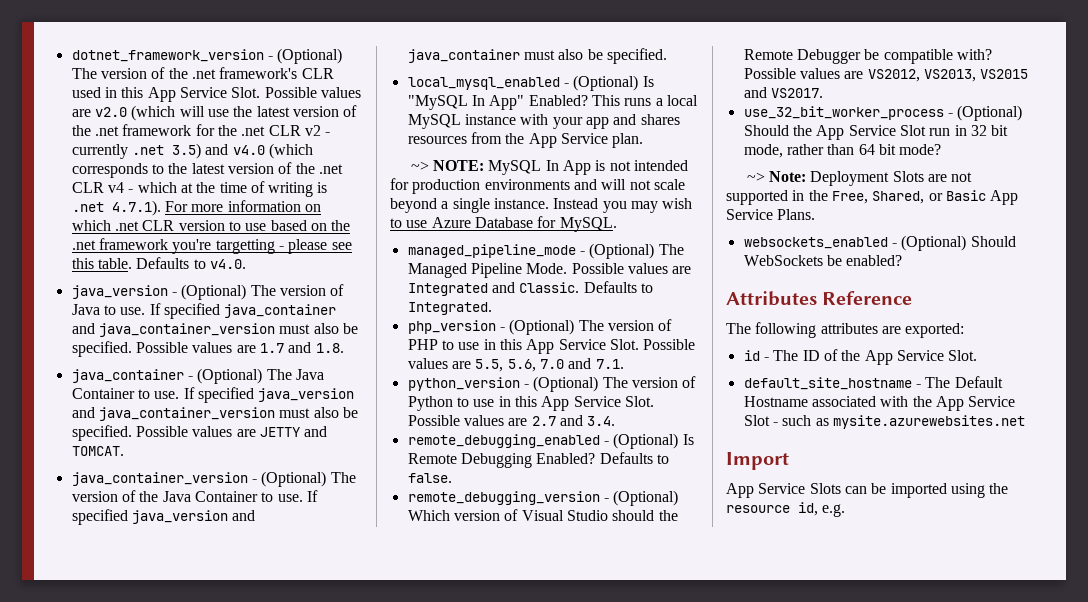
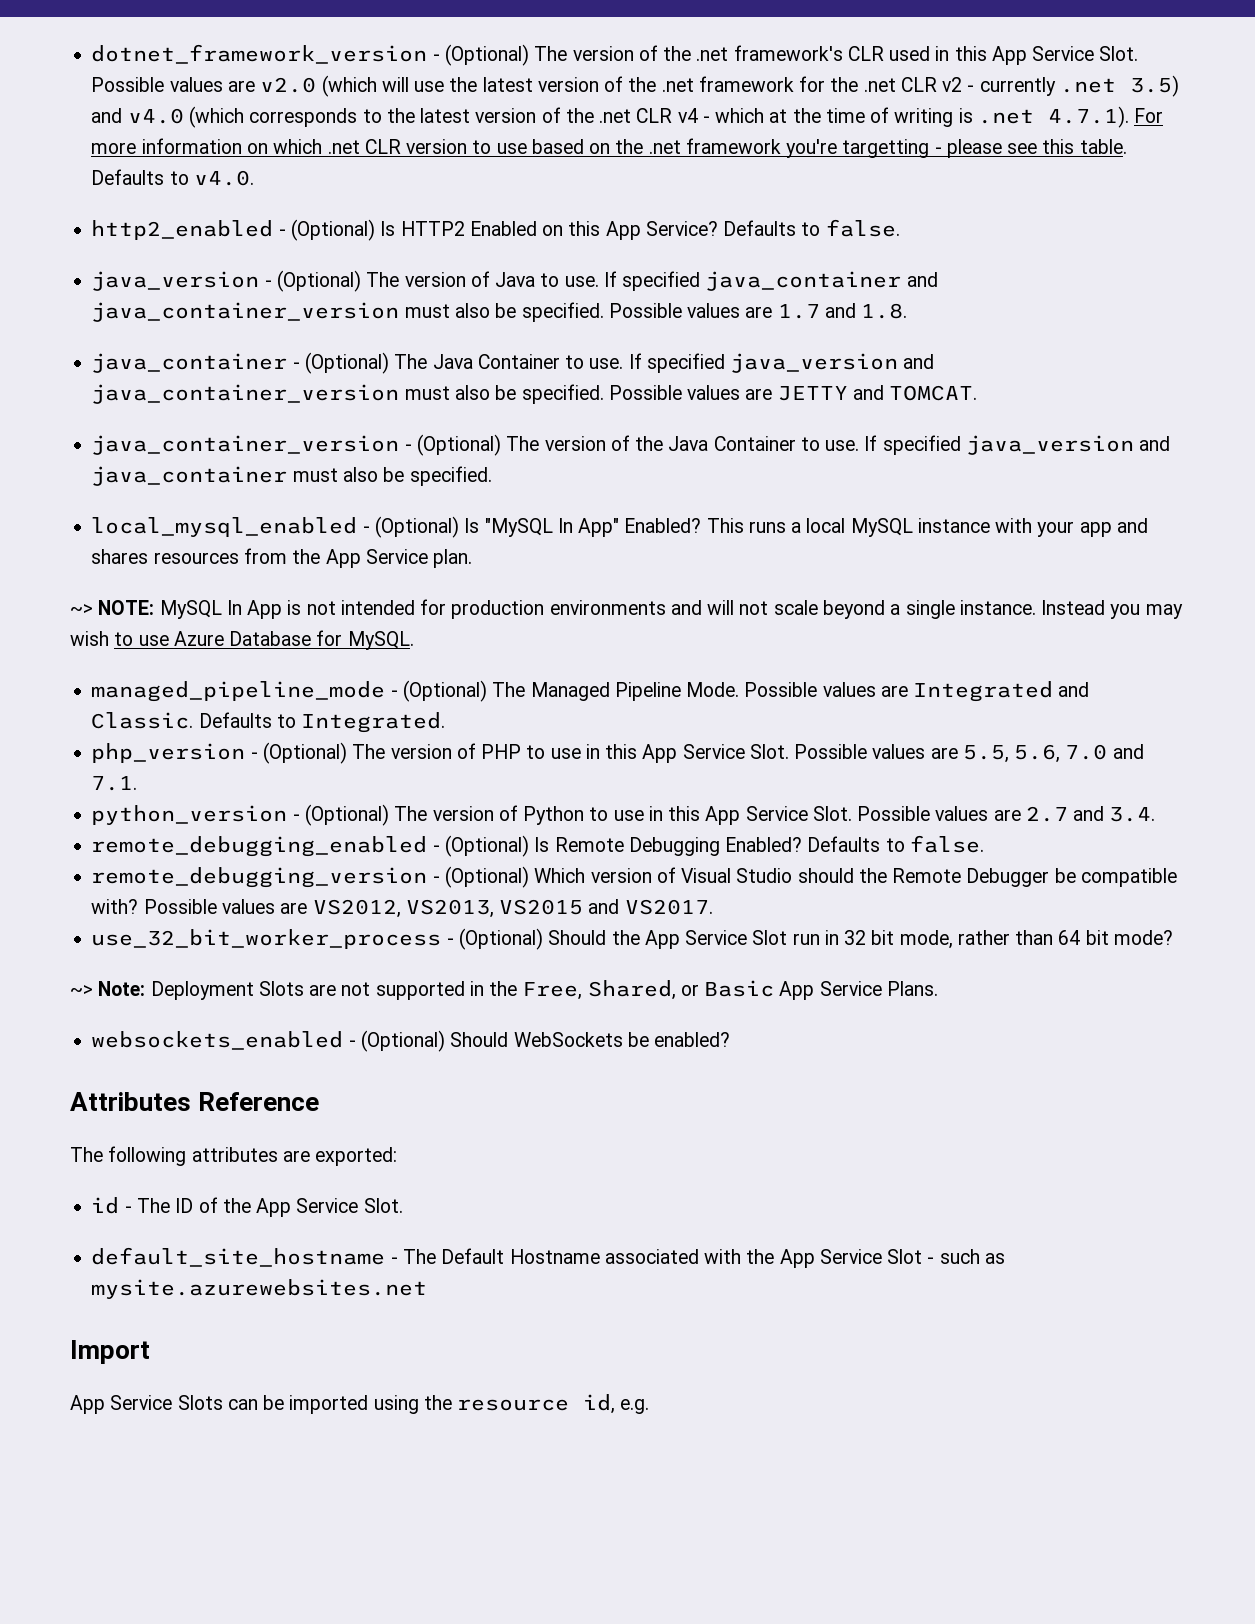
+ http2_enabled - (Optional) Is HTTP2 Enabled on this App Service? Defaults to false.

